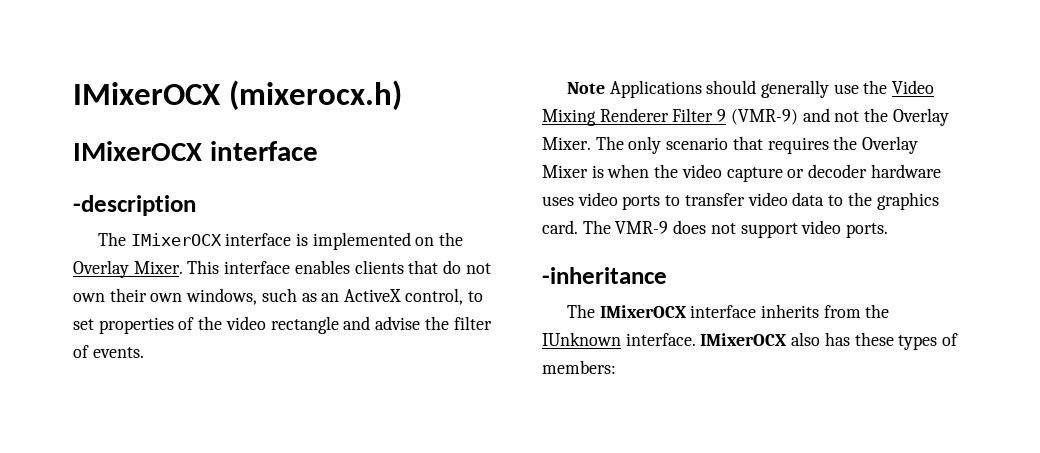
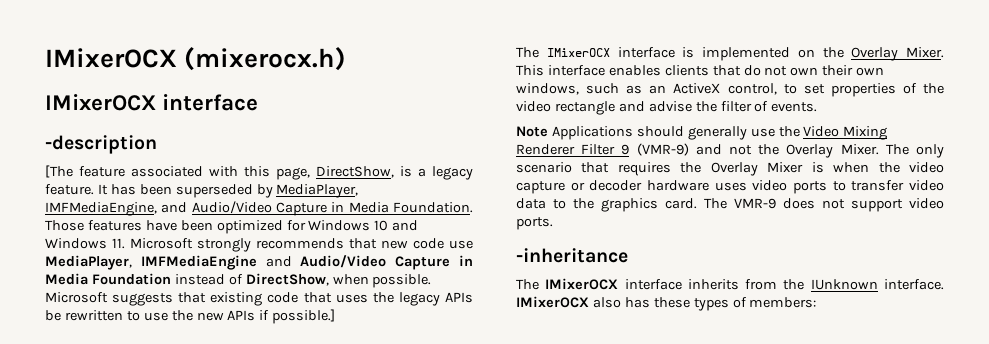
+ [The feature associated with this page, DirectShow, is a legacy feature. It has been superseded by MediaPlayer, IMFMediaEngine, and Audio/Video Capture in Media Foundation. Those features have been optimized for Windows 10 and Windows 11. Microsoft strongly recommends that new code use MediaPlayer, IMFMediaEngine and Audio/Video Capture in Media Foundation instead of DirectShow, when possible. Microsoft suggests that existing code that uses the legacy APIs be rewritten to use the new APIs if possible.]

